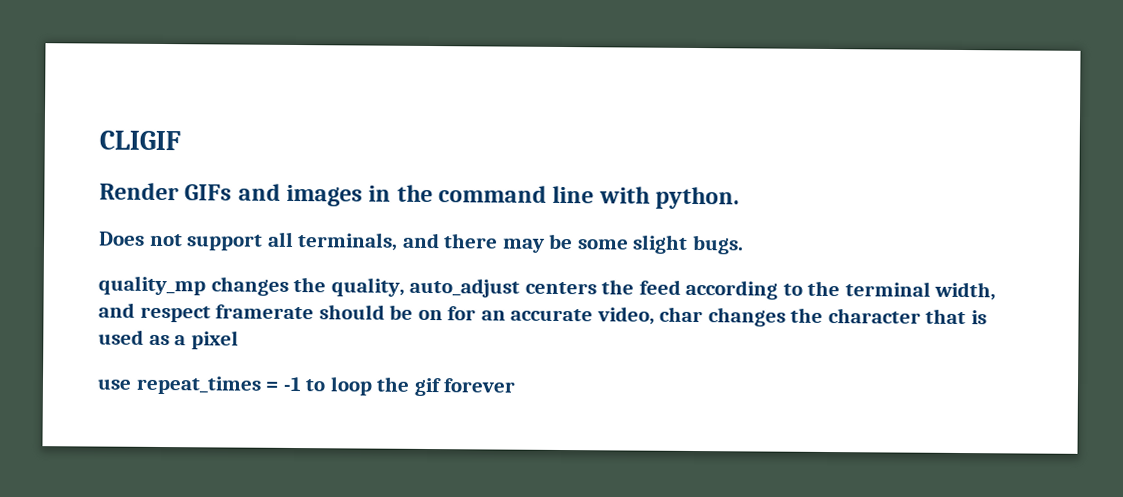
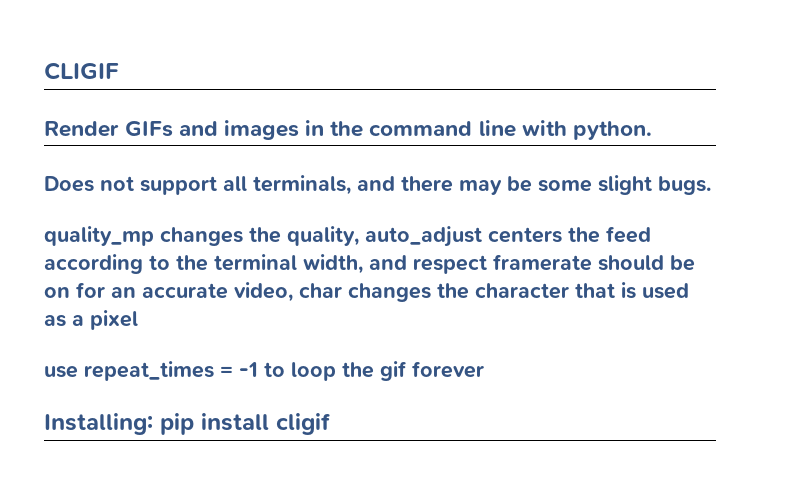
+ Installing: pip install cligif

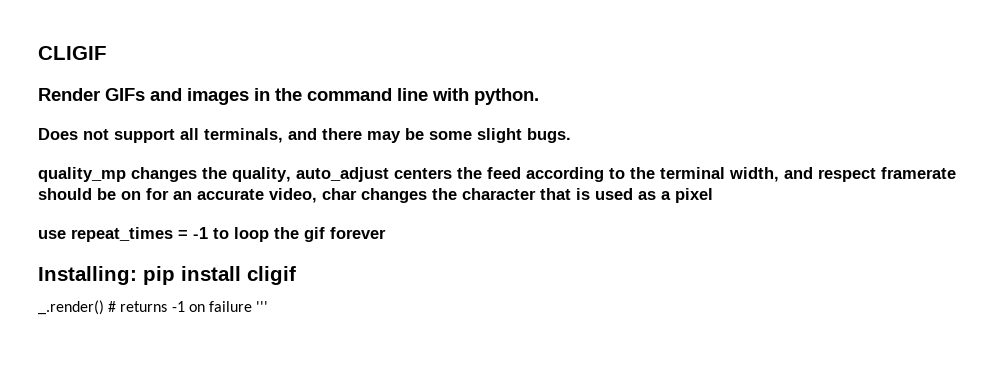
+ _.render() # returns -1 on failure '''

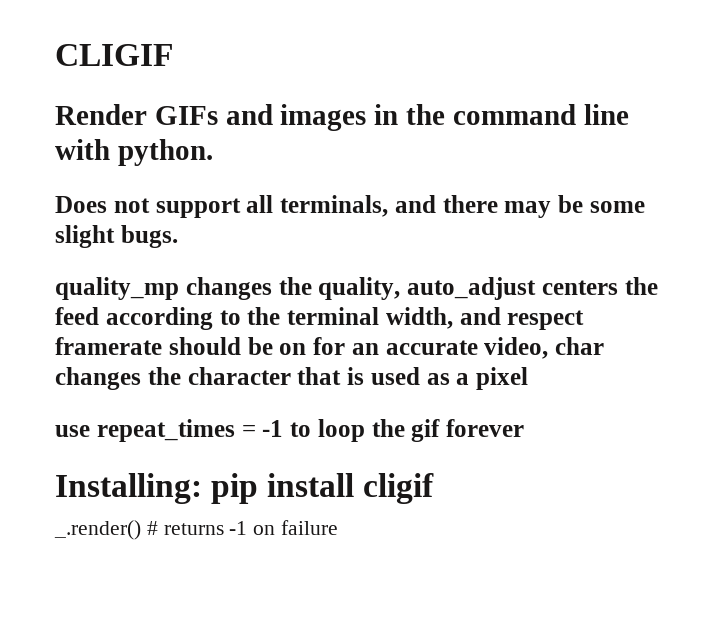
- _.render() # returns -1 on failure '''
+ _.render() # returns -1 on failure

